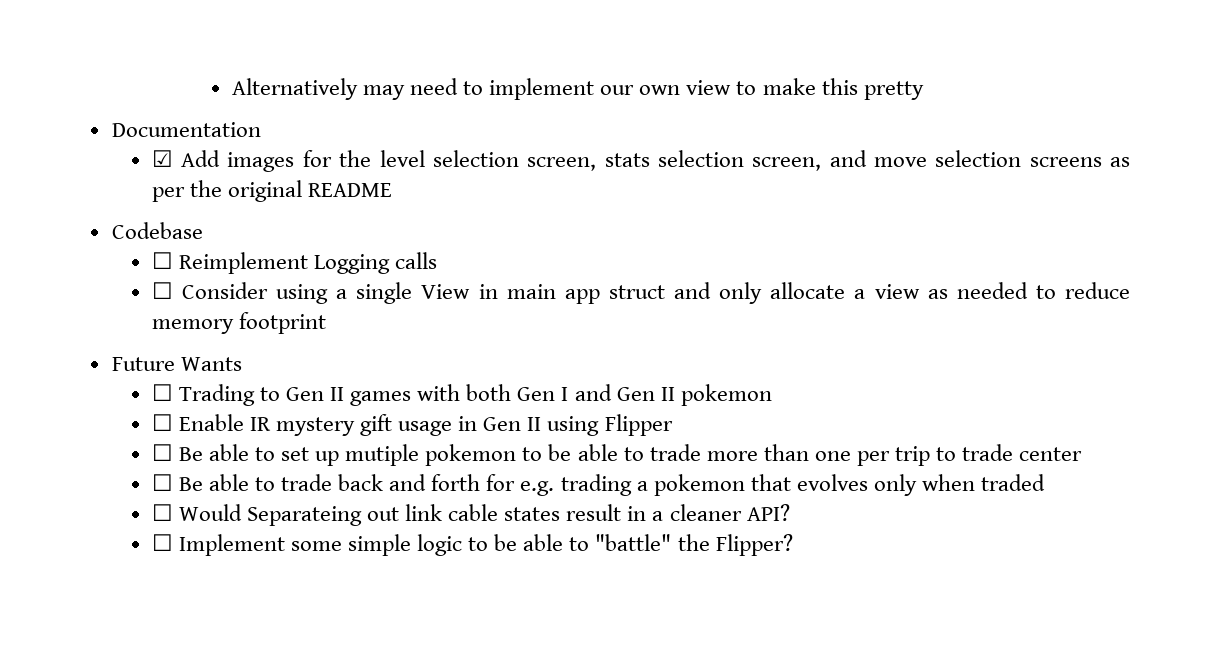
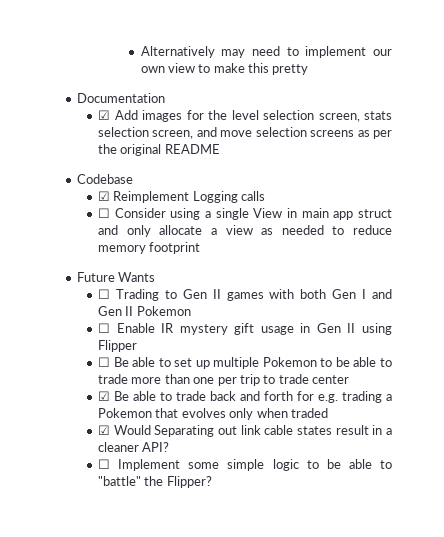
- ☐ Reimplement Logging calls
+ ☑ Reimplement Logging calls
- ☐ Trading to Gen II games with both Gen I and Gen II pokemon
+ ☐ Trading to Gen II games with both Gen I and Gen II Pokemon
- ☐ Be able to set up mutiple pokemon to be able to trade more than one per trip to trade center
+ ☐ Be able to set up multiple Pokemon to be able to trade more than one per trip to trade center
- ☐ Be able to trade back and forth for e.g. trading a pokemon that evolves only when traded
+ ☑ Be able to trade back and forth for e.g. trading a Pokemon that evolves only when traded
- ☐ Would Separateing out link cable states result in a cleaner API?
+ ☑ Would Separating out link cable states result in a cleaner API?

